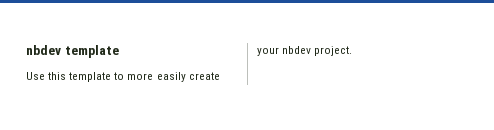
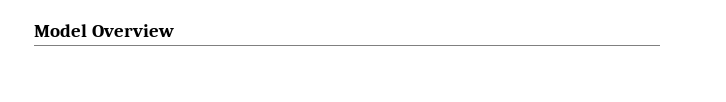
- nbdev template
- Use this template to more easily create your nbdev project.
+ Model Overview

